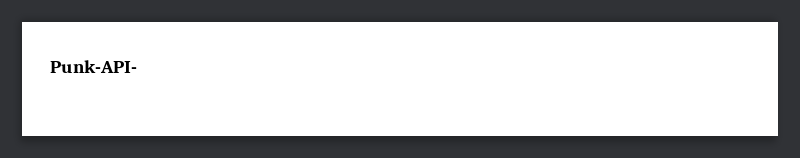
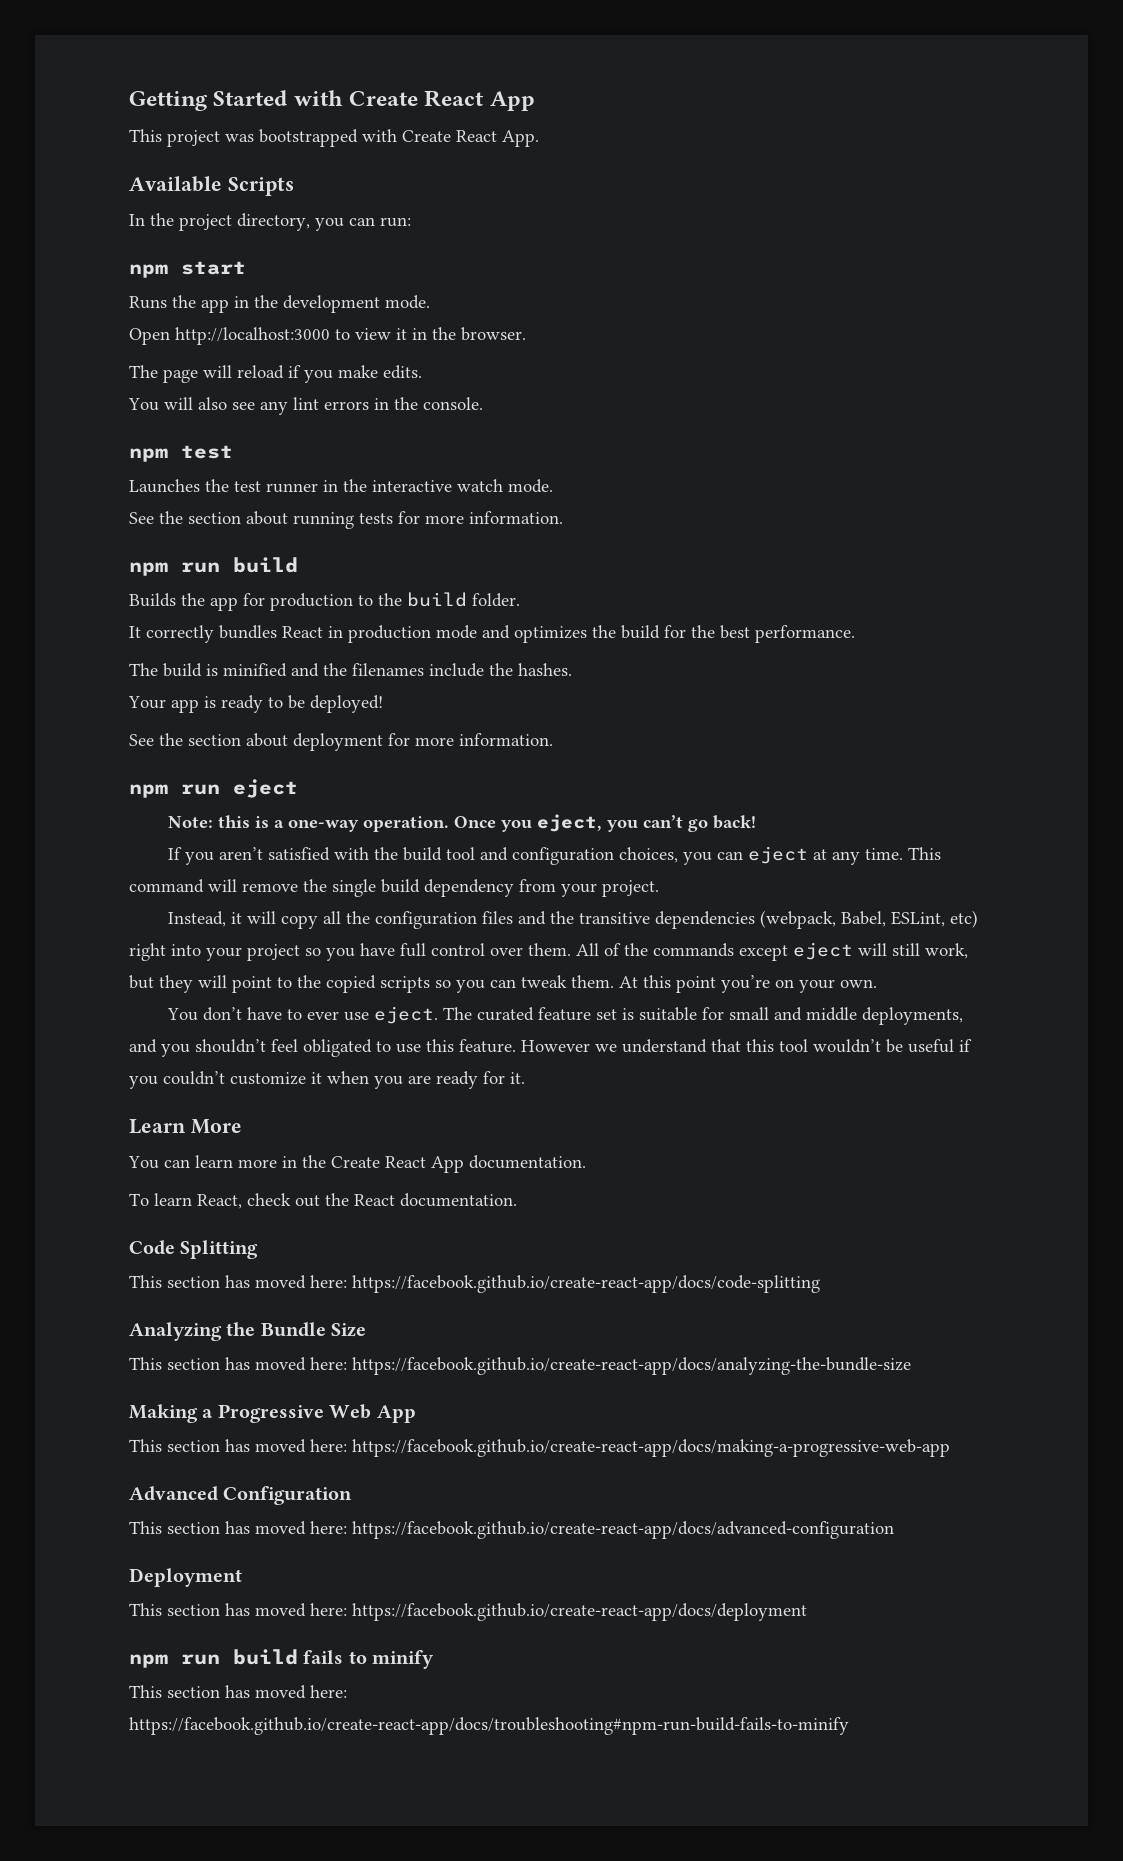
- Punk-API-
+ Getting Started with Create React App
+ This project was bootstrapped with Create React App.
+ Available Scripts
+ In the project directory, you can run:
+ npm start
+ Runs the app in the development mode.
+ Open http://localhost:3000 to view it in the browser.
+ The page will reload if you make edits.
+ You will also see any lint errors in the console.
+ npm test
+ Launches the test runner in the interactive watch mode.
+ See the section about running tests for more information.
+ npm run build
+ Builds the app for production to the build folder.
+ It correctly bundles React in production mode and optimizes the build for the best performance.
+ The build is minified and the filenames include the hashes.
+ Your app is ready to be deployed!
+ See the section about deployment for more information.
+ npm run eject
+ Note: this is a one-way operation. Once you eject, you can’t go back!
+ If you aren’t satisfied with the build tool and configuration choices, you can eject at any time. This command will remove the single build dependency from your project.
+ Instead, it will copy all the configuration files and the transitive dependencies (webpack, Babel, ESLint, etc) right into your project so you have full control over them. All of the commands except eject will still work, but they will point to the copied scripts so you can tweak them. At this point you’re on your own.
+ You don’t have to ever use eject. The curated feature set is suitable for small and middle deployments, and you shouldn’t feel obligated to use this feature. However we understand that this tool wouldn’t be useful if you couldn’t customize it when you are ready for it.
+ Learn More
+ You can learn more in the Create React App documentation.
+ To learn React, check out the React documentation.
+ Code Splitting
+ This section has moved here: https://facebook.github.io/create-react-app/docs/code-splitting
+ Analyzing the Bundle Size
+ This section has moved here: https://facebook.github.io/create-react-app/docs/analyzing-the-bundle-size
+ Making a Progressive Web App
+ This section has moved here: https://facebook.github.io/create-react-app/docs/making-a-progressive-web-app
+ Advanced Configuration
+ This section has moved here: https://facebook.github.io/create-react-app/docs/advanced-configuration
+ Deployment
+ This section has moved here: https://facebook.github.io/create-react-app/docs/deployment
+ npm run build fails to minify
+ This section has moved here: https://facebook.github.io/create-react-app/docs/troubleshooting#npm-run-build-fails-to-minify

